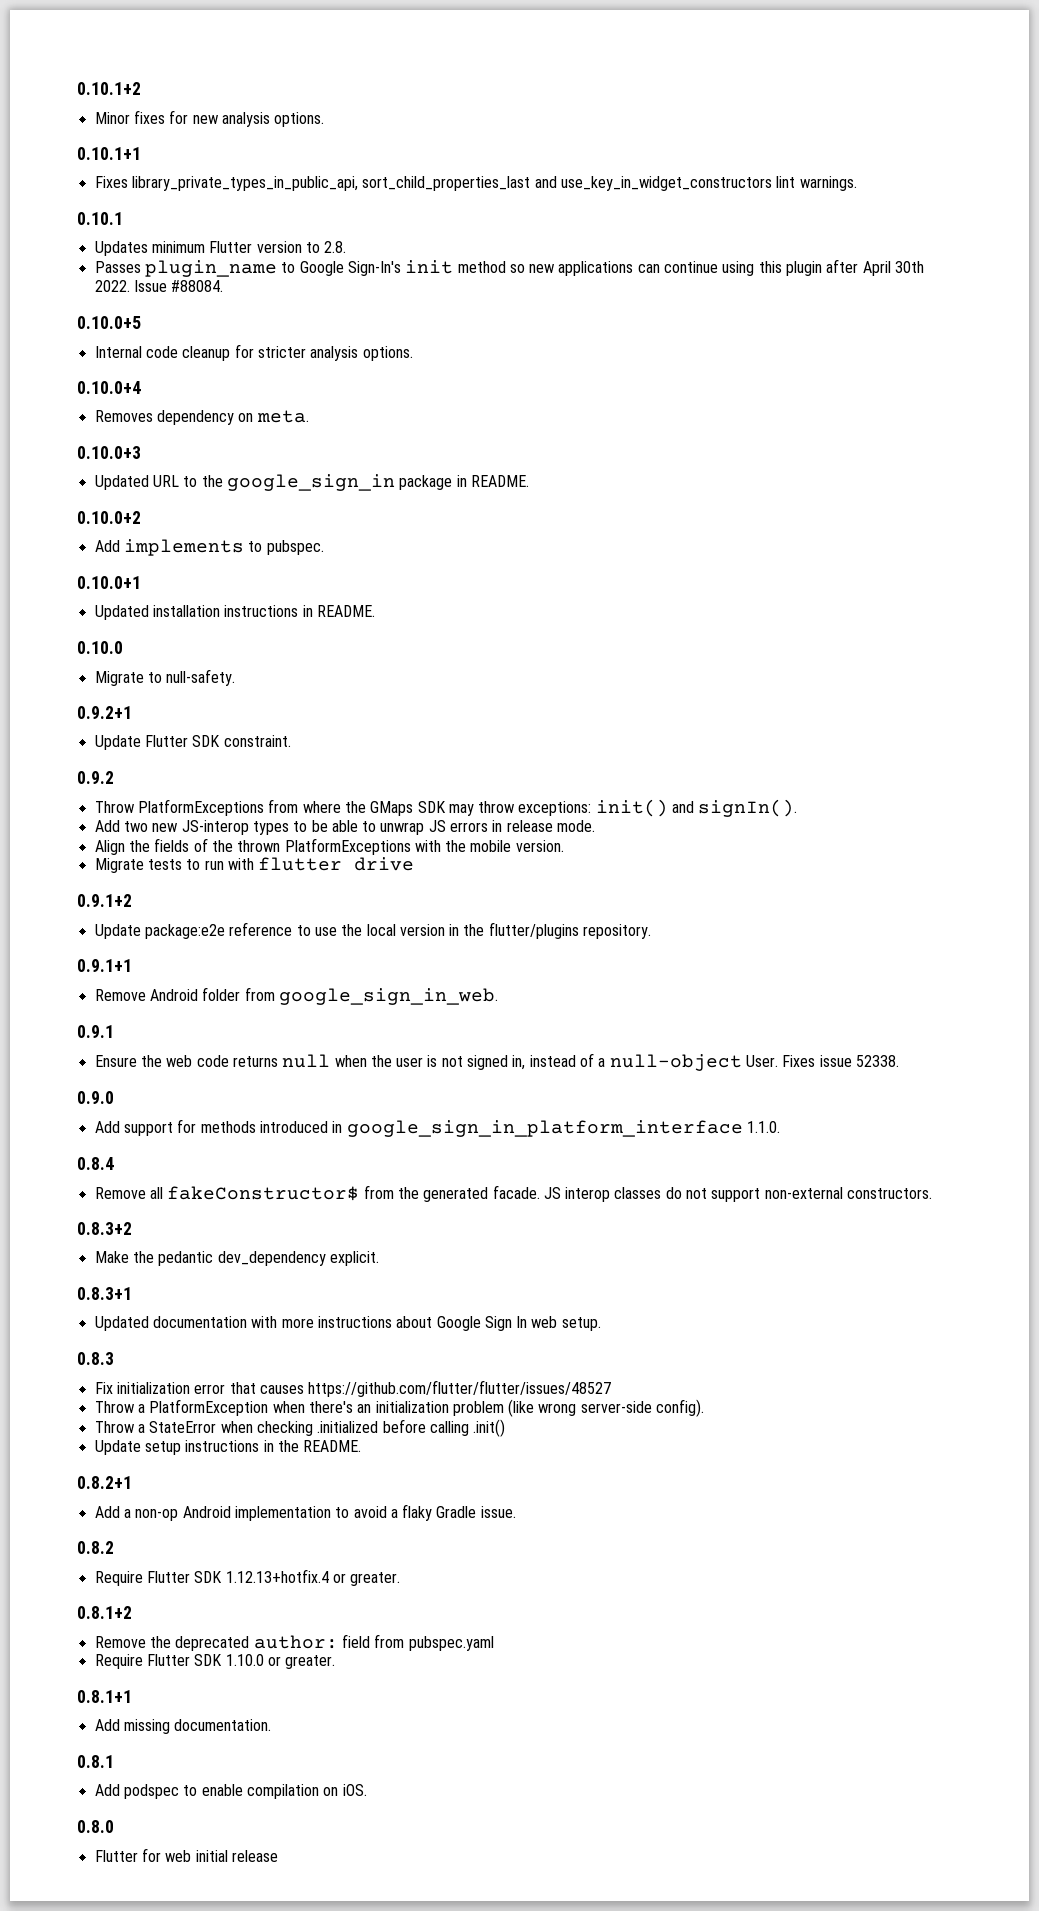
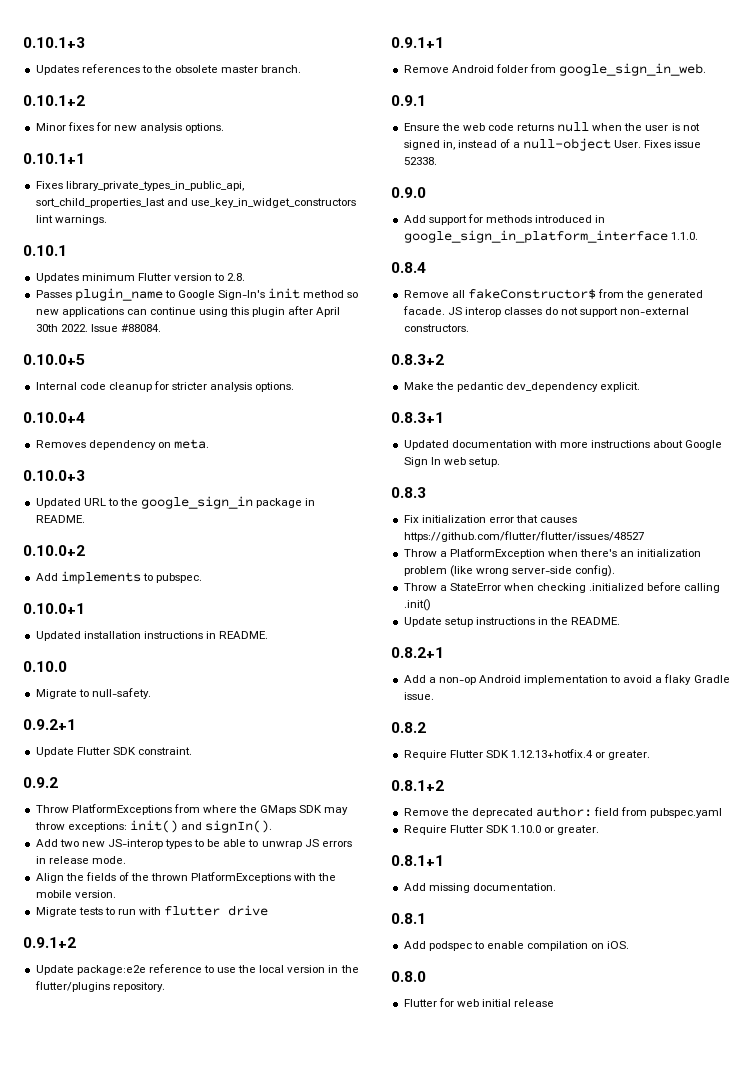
+ 0.10.1+3
+ Updates references to the obsolete master branch.

